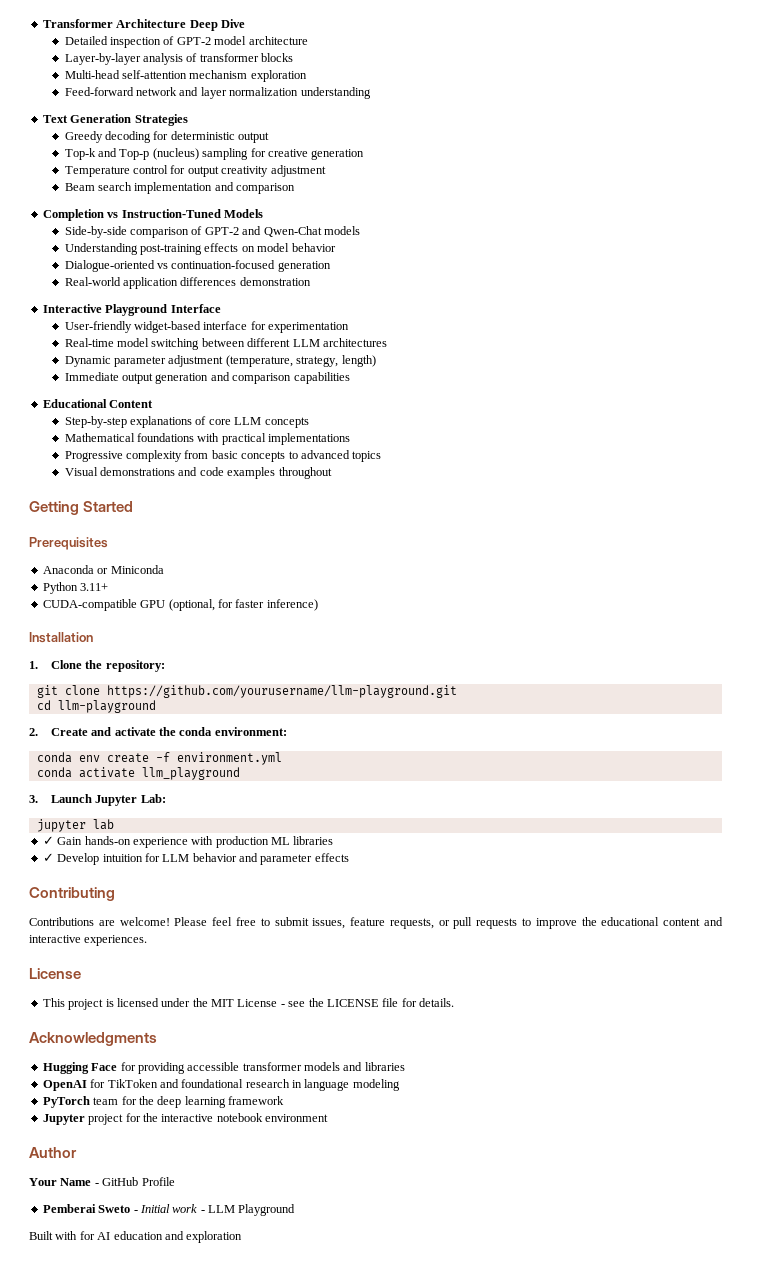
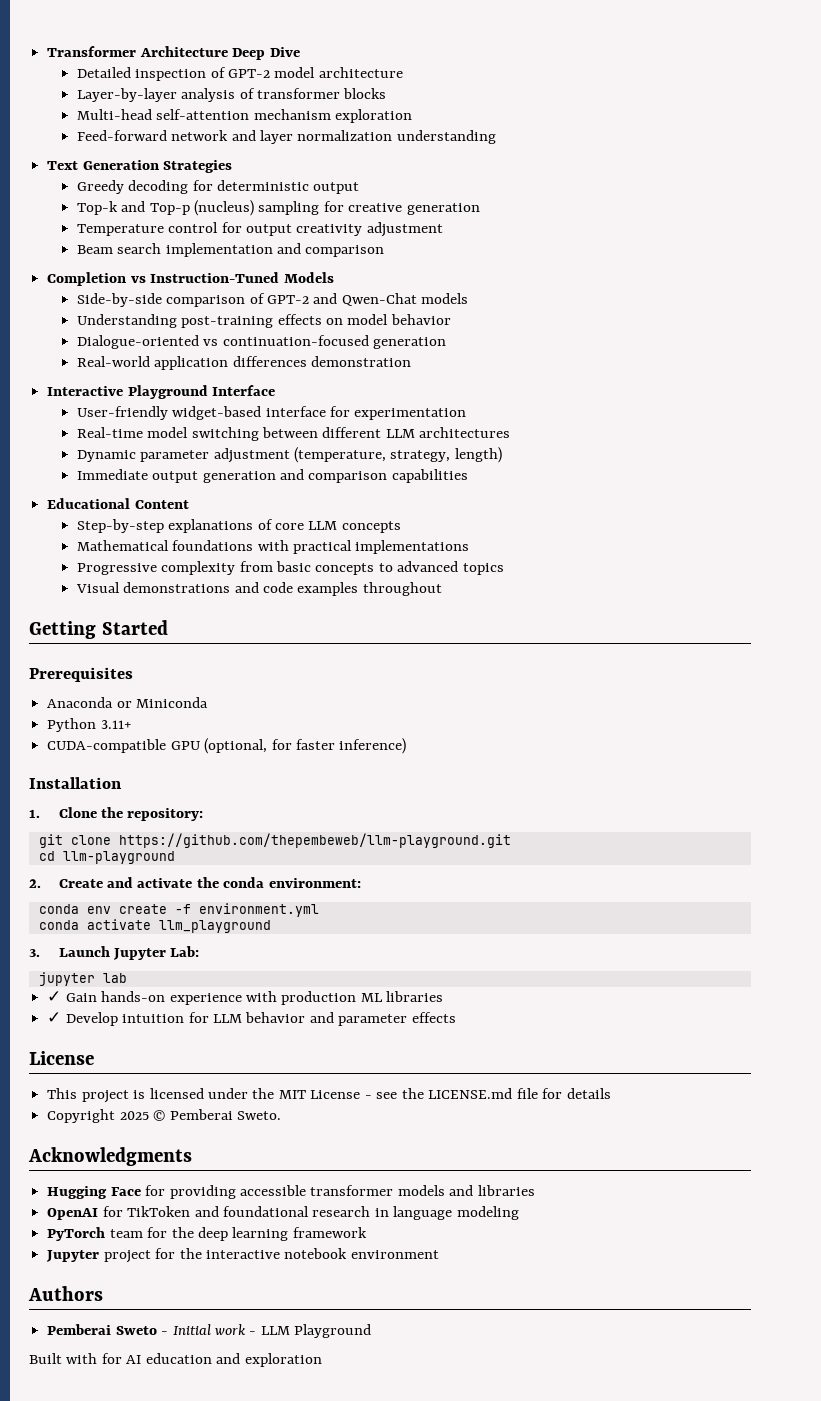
- git clone https://github.com/yourusername/llm-playground.git
+ git clone https://github.com/thepembeweb/llm-playground.git
- Contributing
- Contributions are welcome! Please feel free to submit issues, feature requests, or pull requests to improve the educational content and interactive experiences.
- This project is licensed under the MIT License - see the LICENSE file for details.
+ This project is licensed under the MIT License - see the LICENSE.md file for details
+ Copyright 2025 © Pemberai Sweto.
- Author
- Your Name - GitHub Profile
+ Authors

